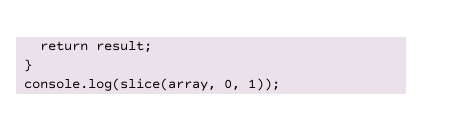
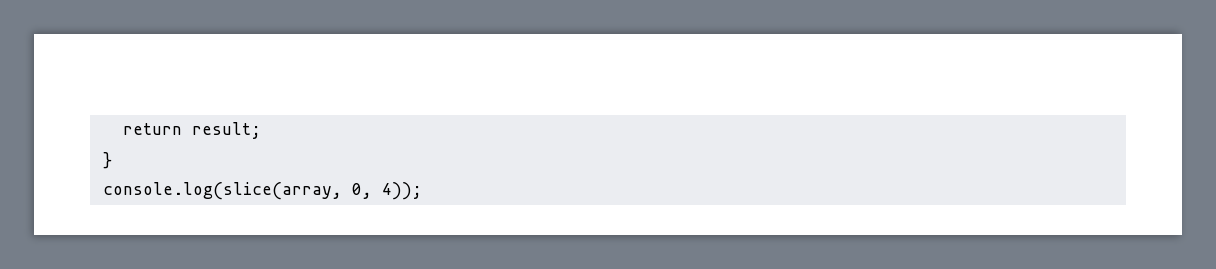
- console.log(slice(array, 0, 1));
+ console.log(slice(array, 0, 4));

